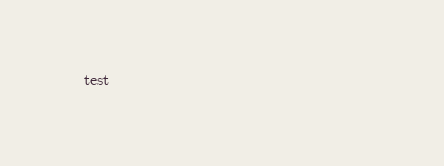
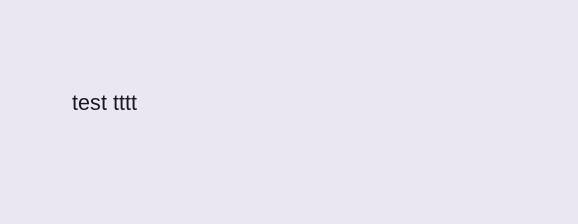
- test
+ test tttt

